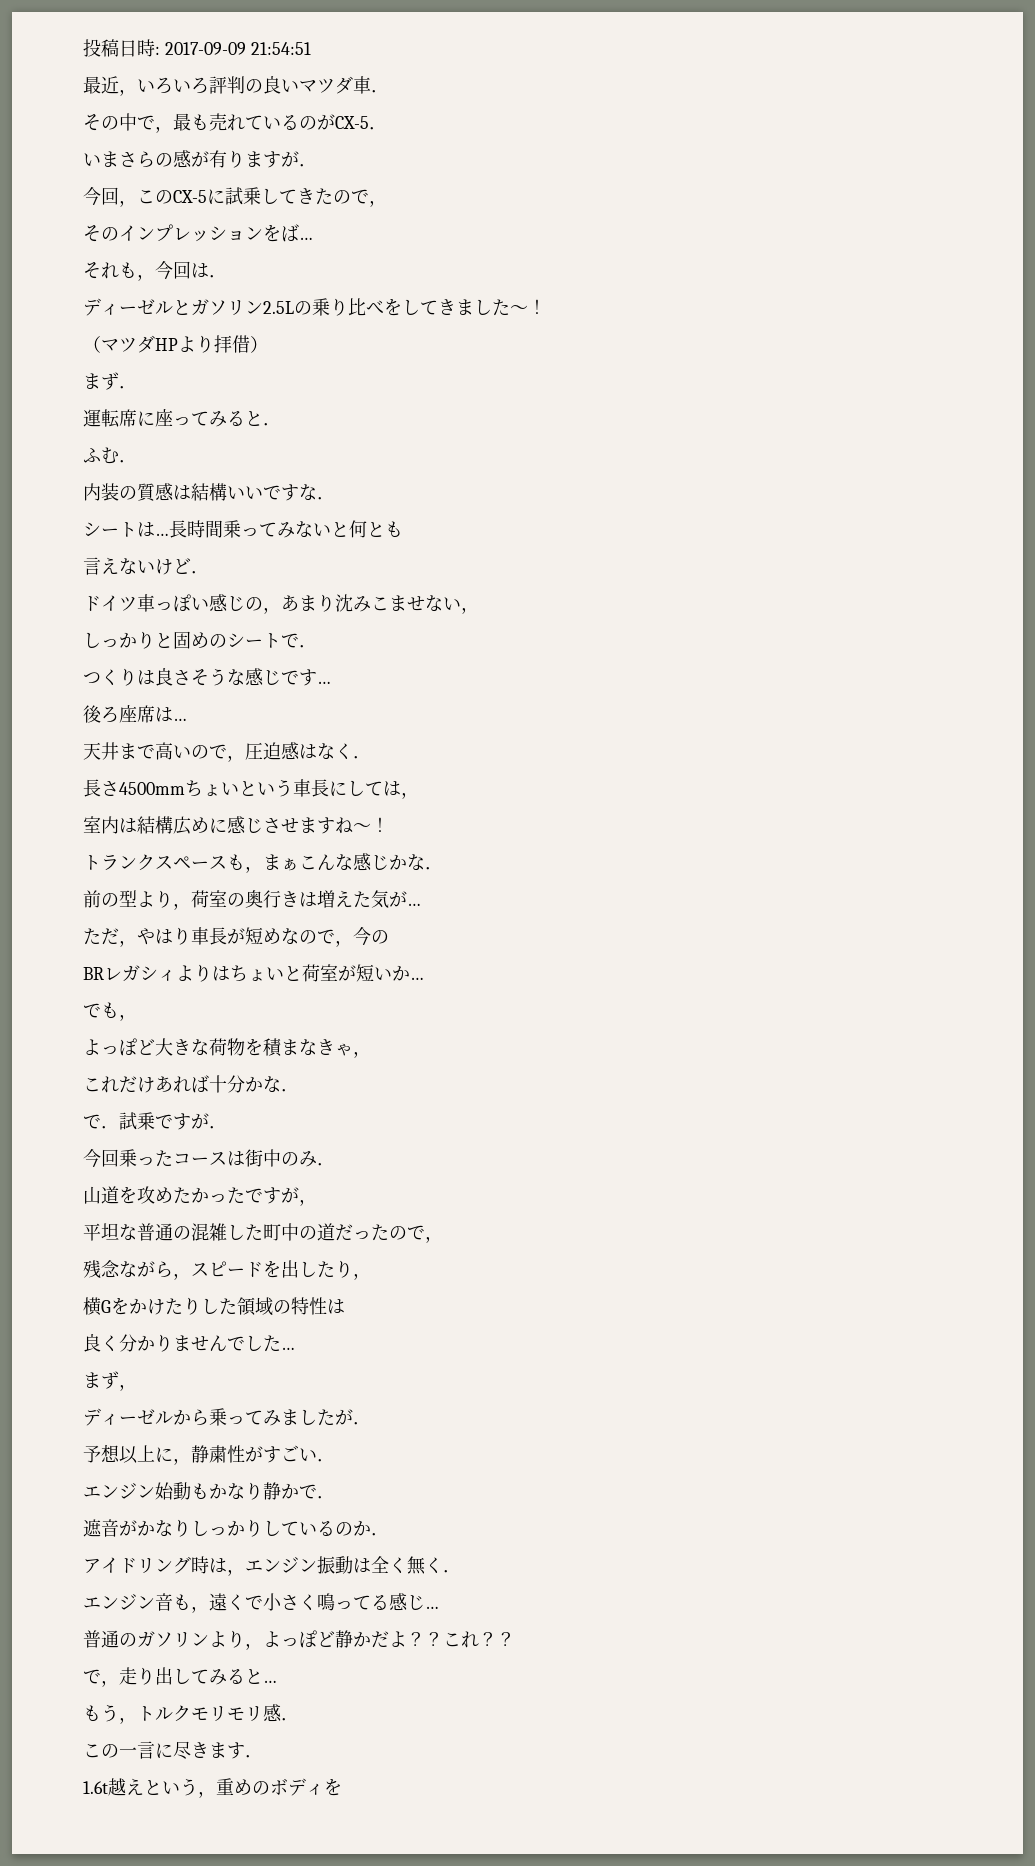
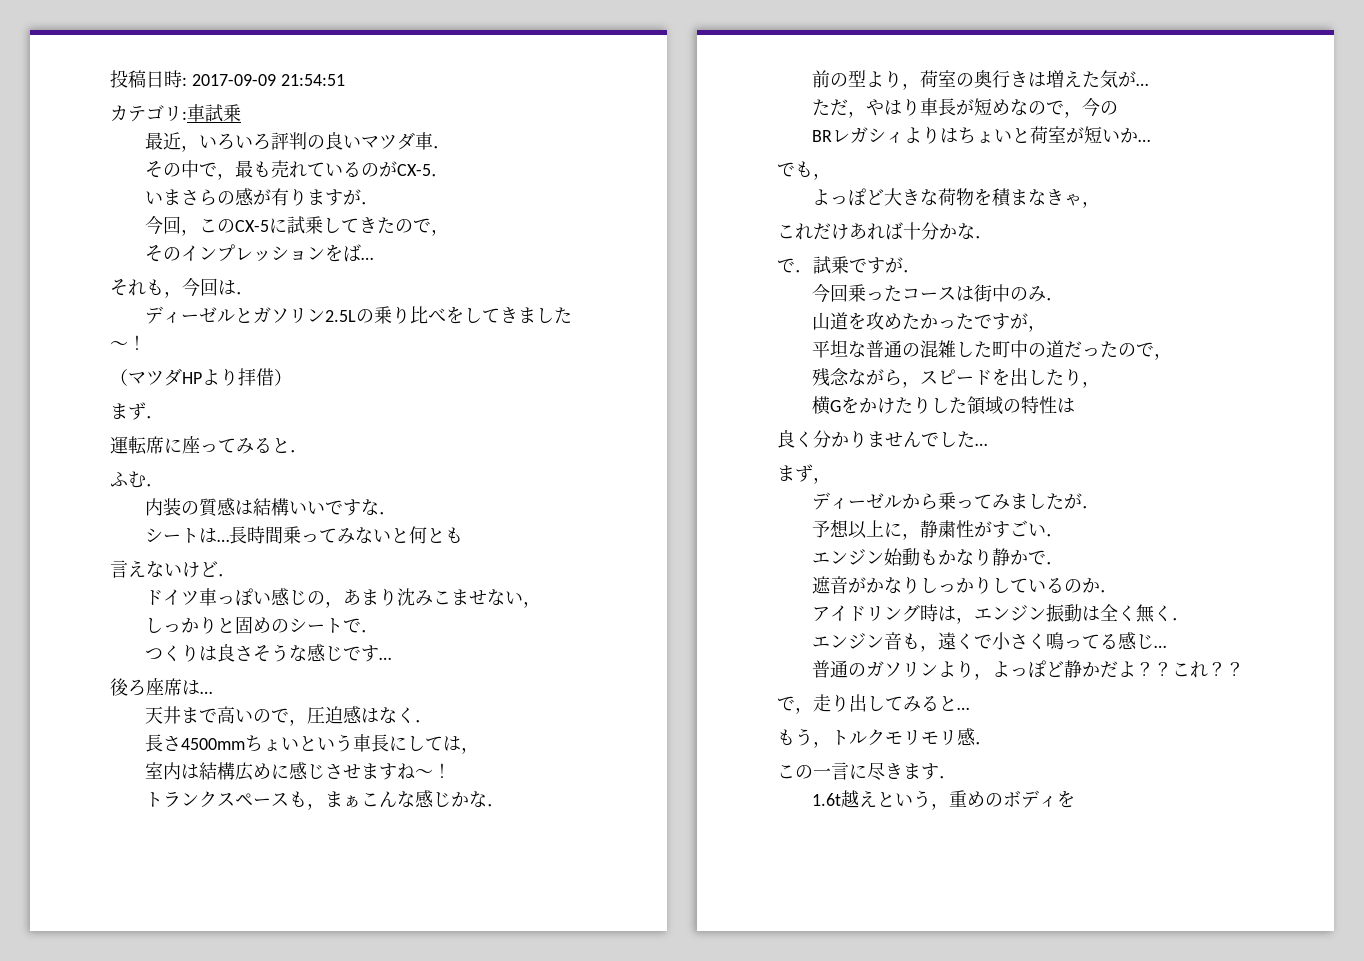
+ カテゴリ:車試乗

